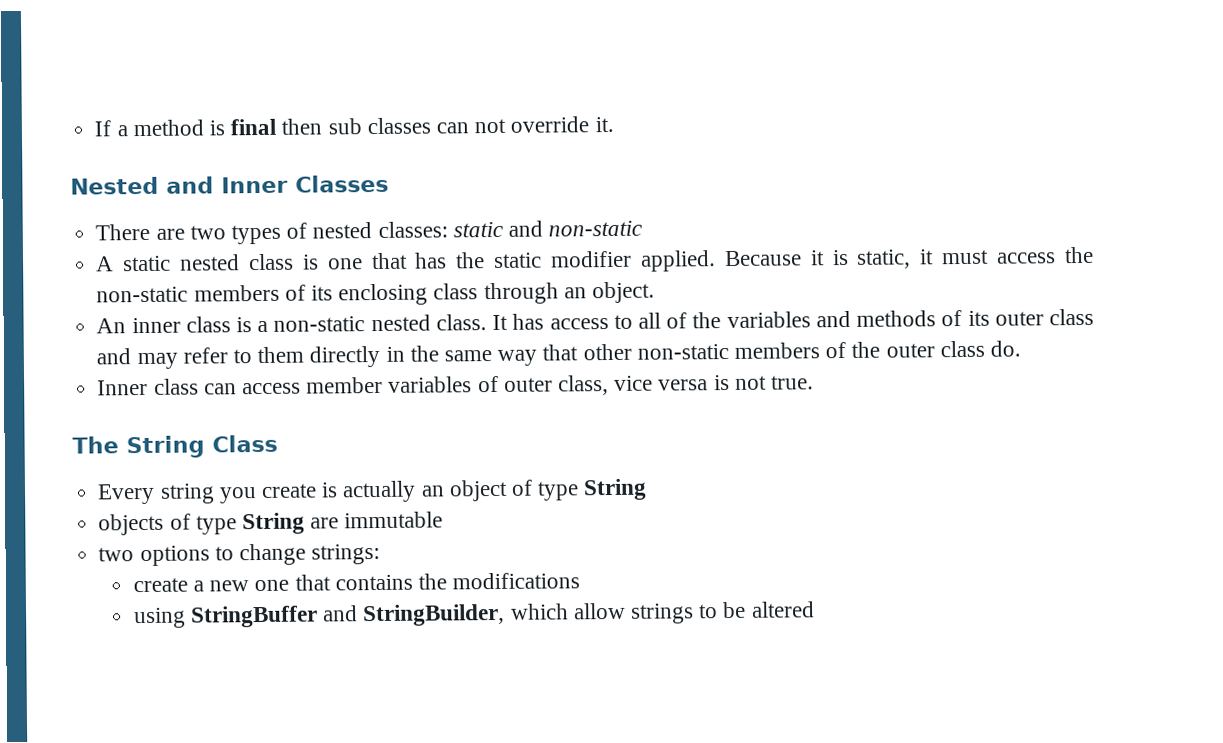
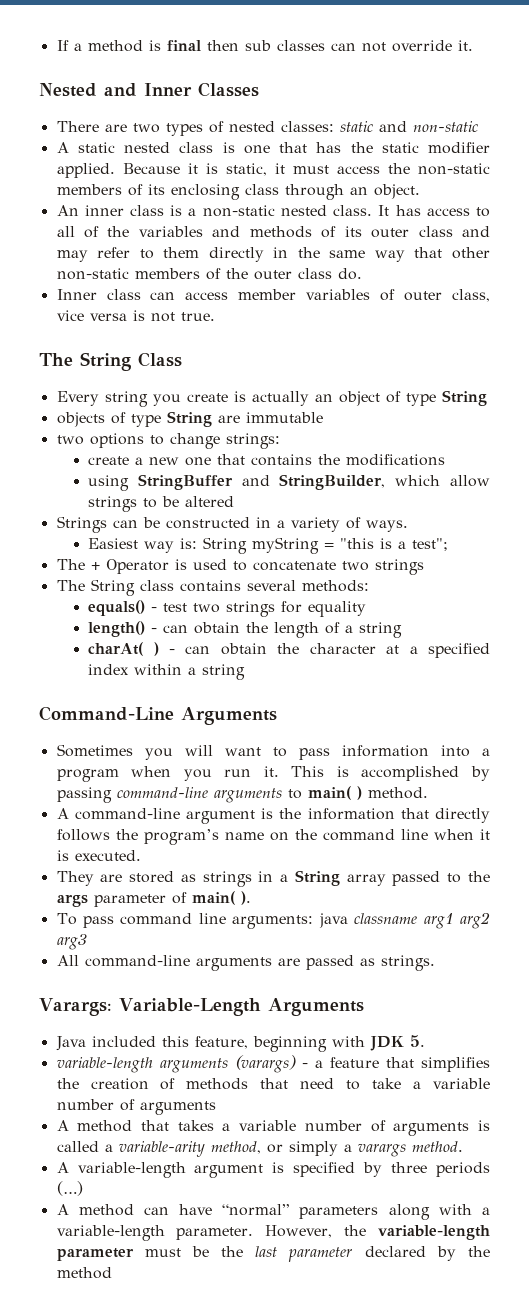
+ Strings can be constructed in a variety of ways.
+ Easiest way is: String myString = "this is a test";
+ The + Operator is used to concatenate two strings
+ The String class contains several methods:
+ equals() - test two strings for equality
+ length() - can obtain the length of a string
+ charAt( ) - can obtain the character at a specified index within a string
+ Command-Line Arguments
+ Sometimes you will want to pass information into a program when you run it. This is accomplished by passing command-line arguments to main( ) method.
+ A command-line argument is the information that directly follows the program’s name on the command line when it is executed.
+ They are stored as strings in a String array passed to the args parameter of main( ).
+ To pass command line arguments: java classname arg1 arg2 arg3
+ All command-line arguments are passed as strings.
+ Varargs: Variable-Length Arguments
+ Java included this feature, beginning with JDK 5.
+ variable-length arguments (varargs) - a feature that simplifies the creation of methods that need to take a variable number of arguments
+ A method that takes a variable number of arguments is called a variable-arity method, or simply a varargs method.
+ A variable-length argument is specified by three periods (…)
+ A method can have “normal” parameters along with a variable-length parameter. However, the variable-length parameter must be the last parameter declared by the method

